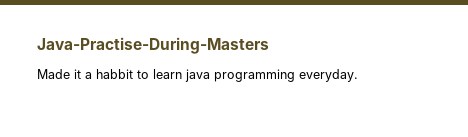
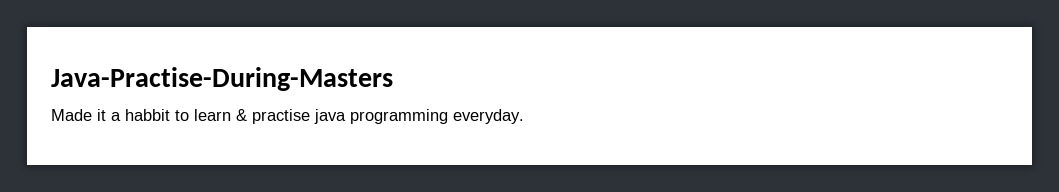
- Made it a habbit to learn java programming everyday.
+ Made it a habbit to learn & practise java programming everyday.

